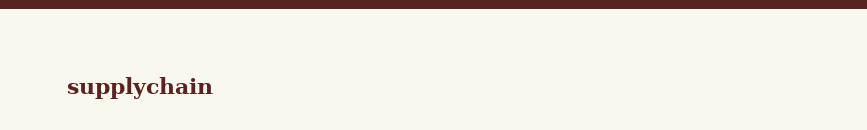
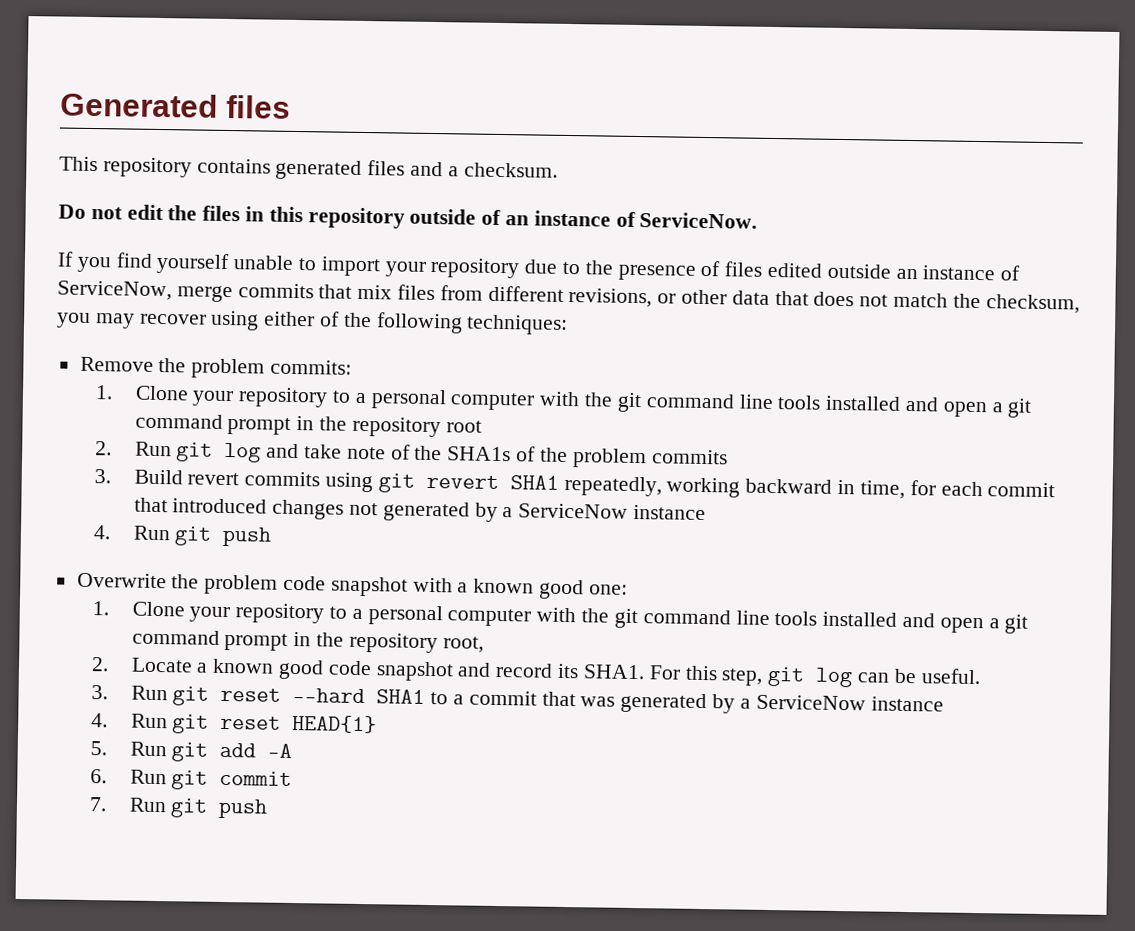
- supplychain
+ Generated files
+ This repository contains generated files and a checksum.
+ Do not edit the files in this repository outside of an instance of ServiceNow.
+ If you find yourself unable to import your repository due to the presence of files edited outside an instance of ServiceNow, merge commits that mix files from different revisions, or other data that does not match the checksum, you may recover using either of the following techniques:
+ Remove the problem commits:
+ 1. Clone your repository to a personal computer with the git command line tools installed and open a git command prompt in the repository root
+ 2. Run git log and take note of the SHA1s of the problem commits
+ 3. Build revert commits using git revert SHA1 repeatedly, working backward in time, for each commit that introduced changes not generated by a ServiceNow instance
+ 4. Run git push
+ Overwrite the problem code snapshot with a known good one:
+ 1. Clone your repository to a personal computer with the git command line tools installed and open a git command prompt in the repository root,
+ 2. Locate a known good code snapshot and record its SHA1. For this step, git log can be useful.
+ 3. Run git reset --hard SHA1 to a commit that was generated by a ServiceNow instance
+ 4. Run git reset HEAD{1}
+ 5. Run git add -A
+ 6. Run git commit
+ 7. Run git push

